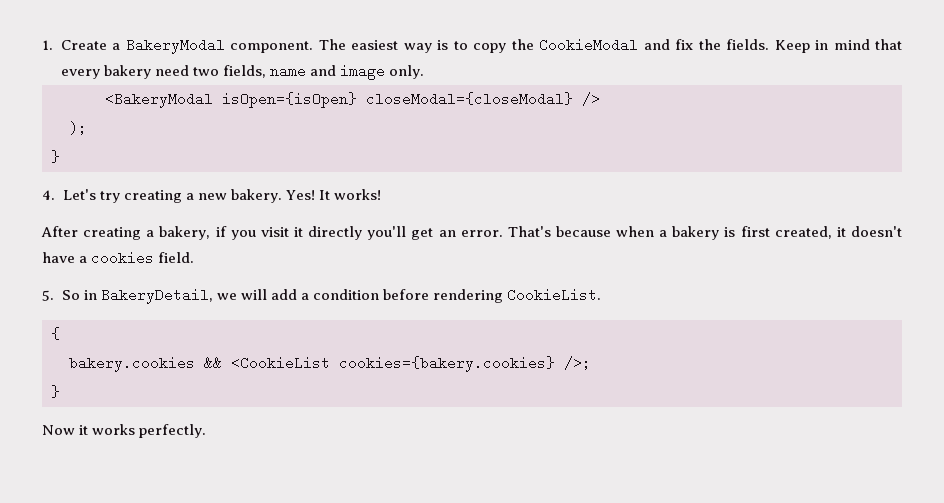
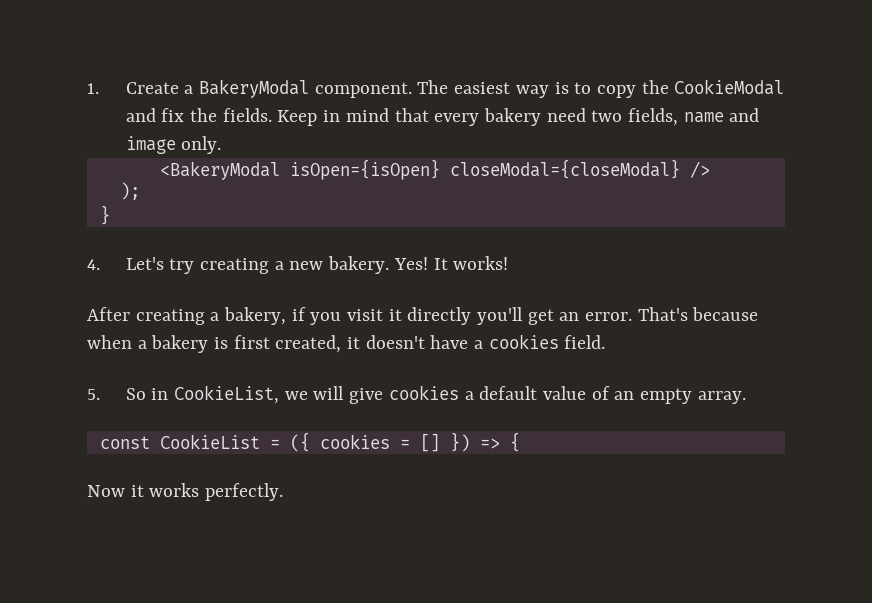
- 5. So in BakeryDetail, we will add a condition before rendering CookieList.
- {
- bakery.cookies && <CookieList cookies={bakery.cookies} />;
- }
+ 5. So in CookieList, we will give cookies a default value of an empty array.
+ const CookieList = ({ cookies = [] }) => {

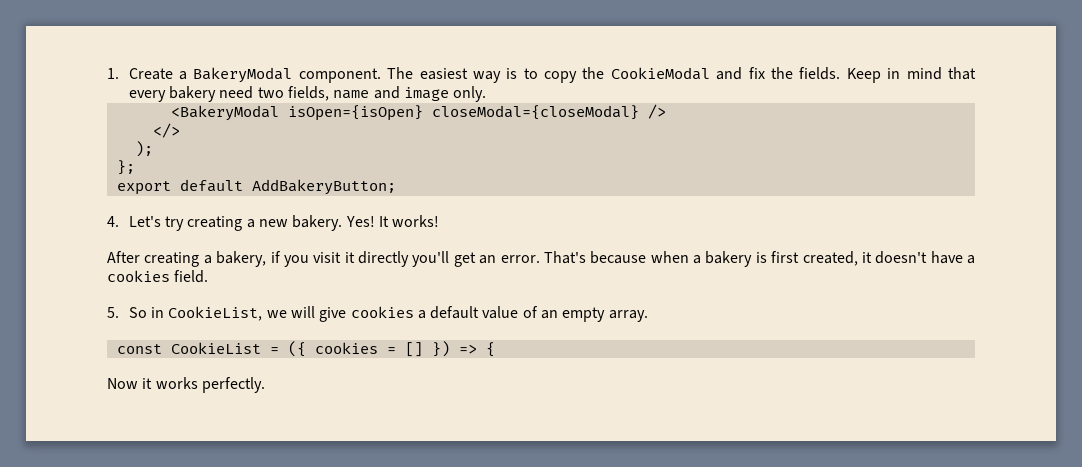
+ </>
- }
+ };
+ export default AddBakeryButton;

